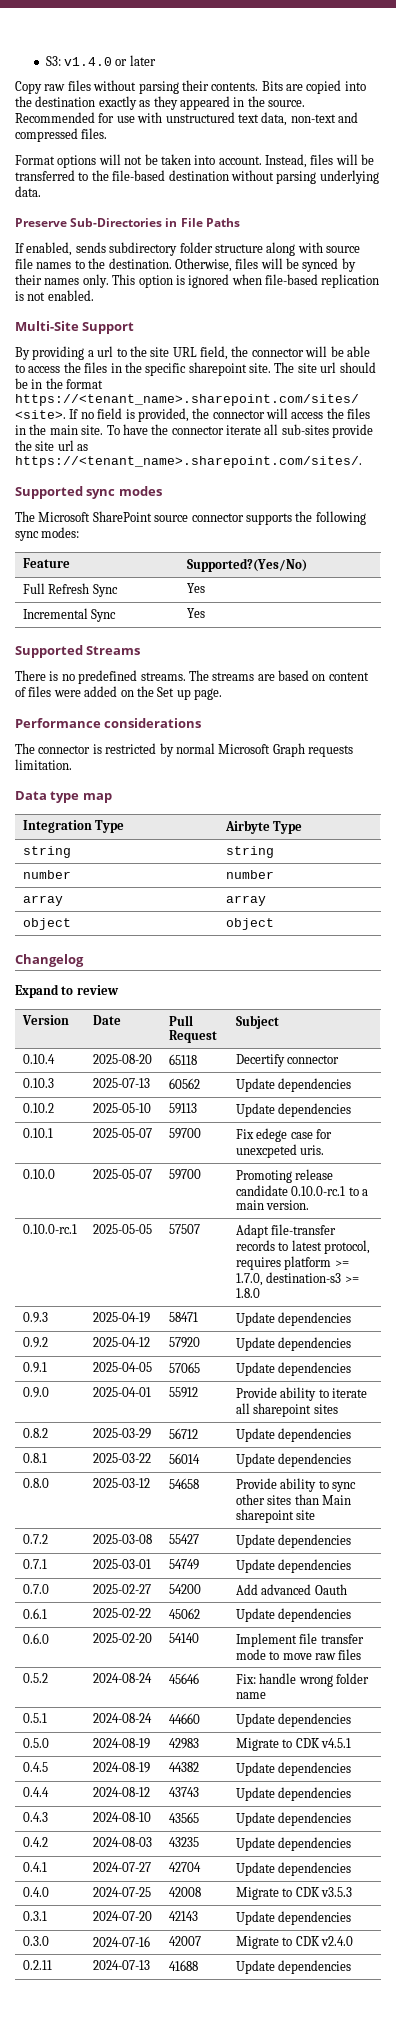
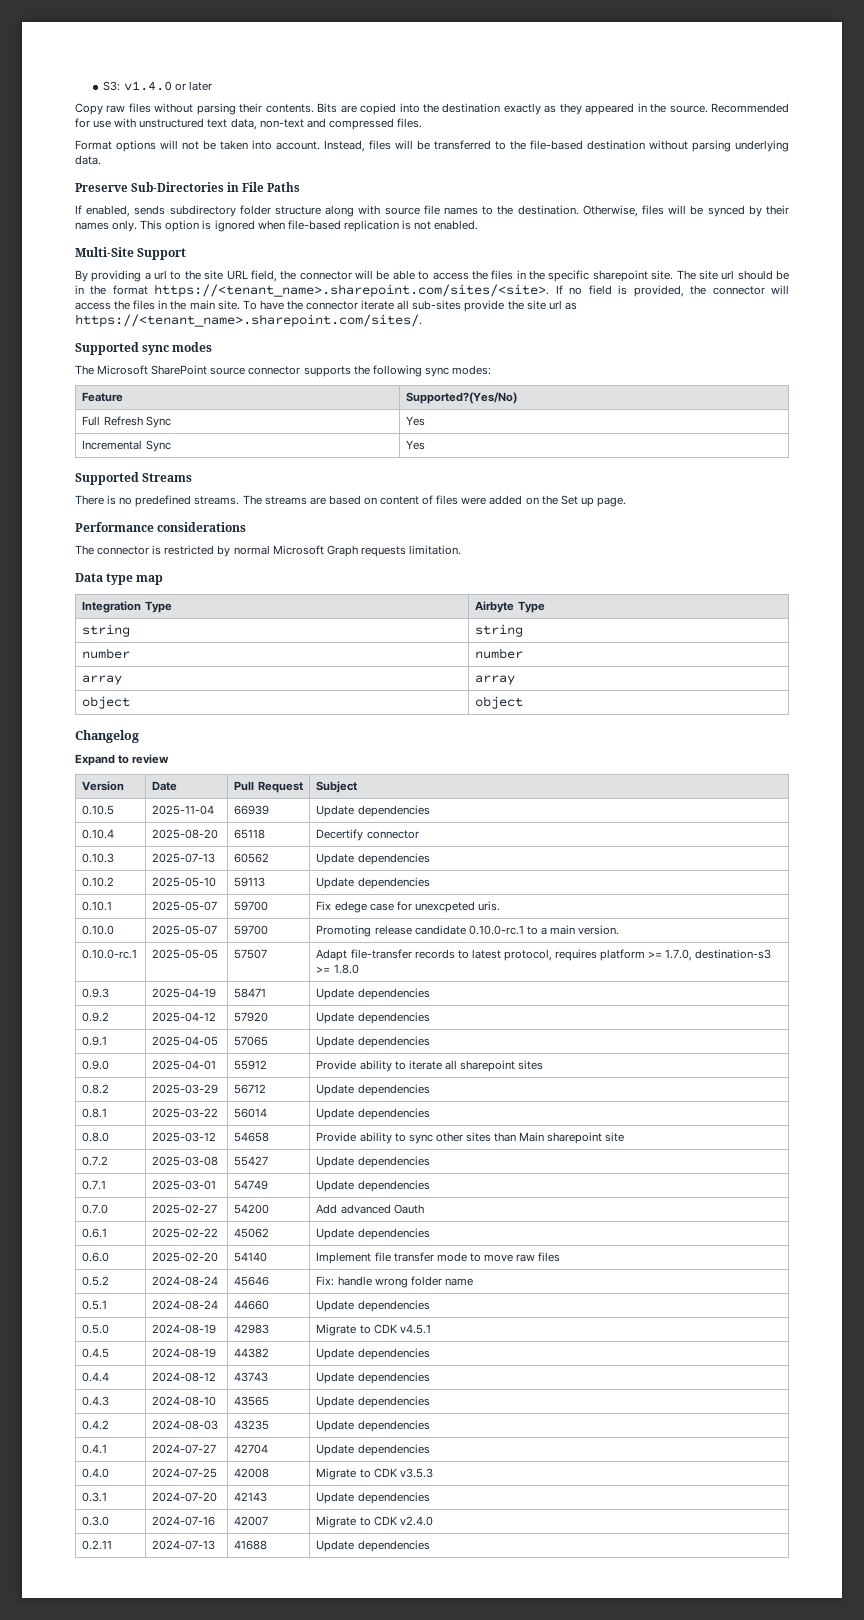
+ 0.10.5 | 2025-11-04 | 66939 | Update dependencies

